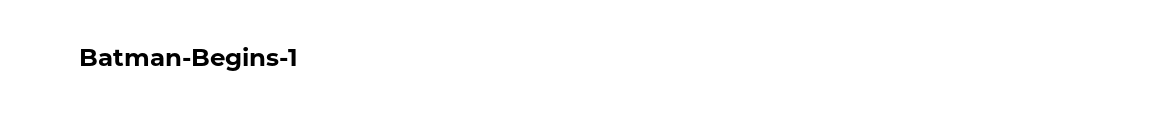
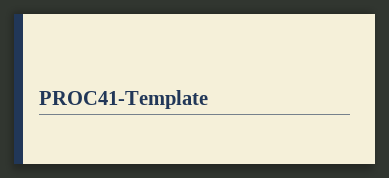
- Batman-Begins-1
+ PROC41-Template

